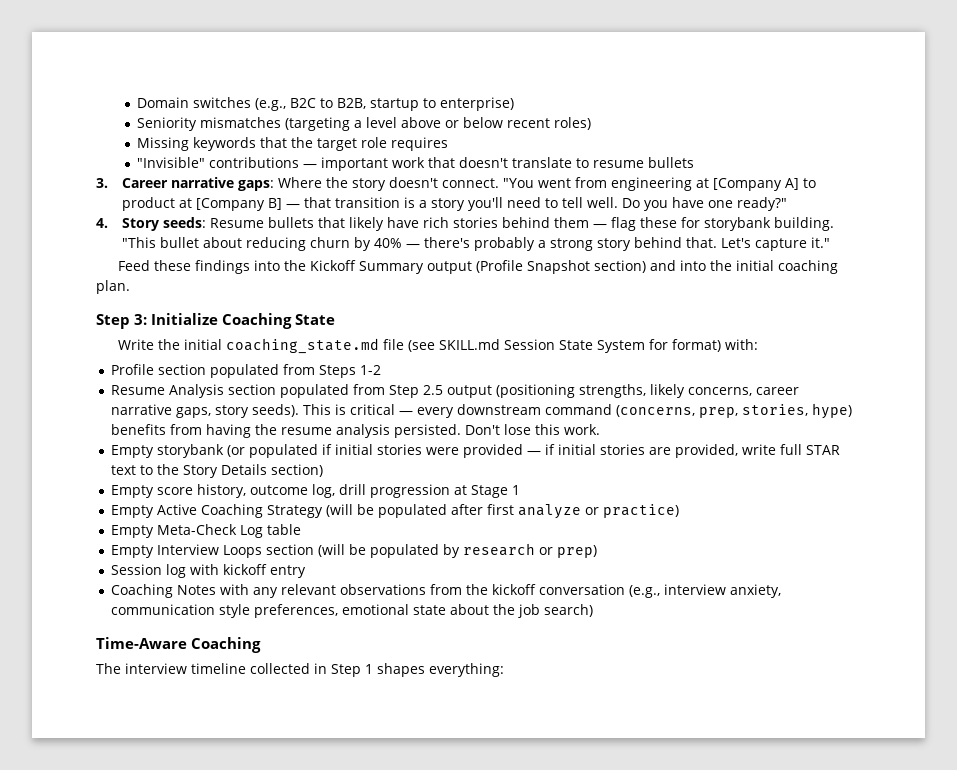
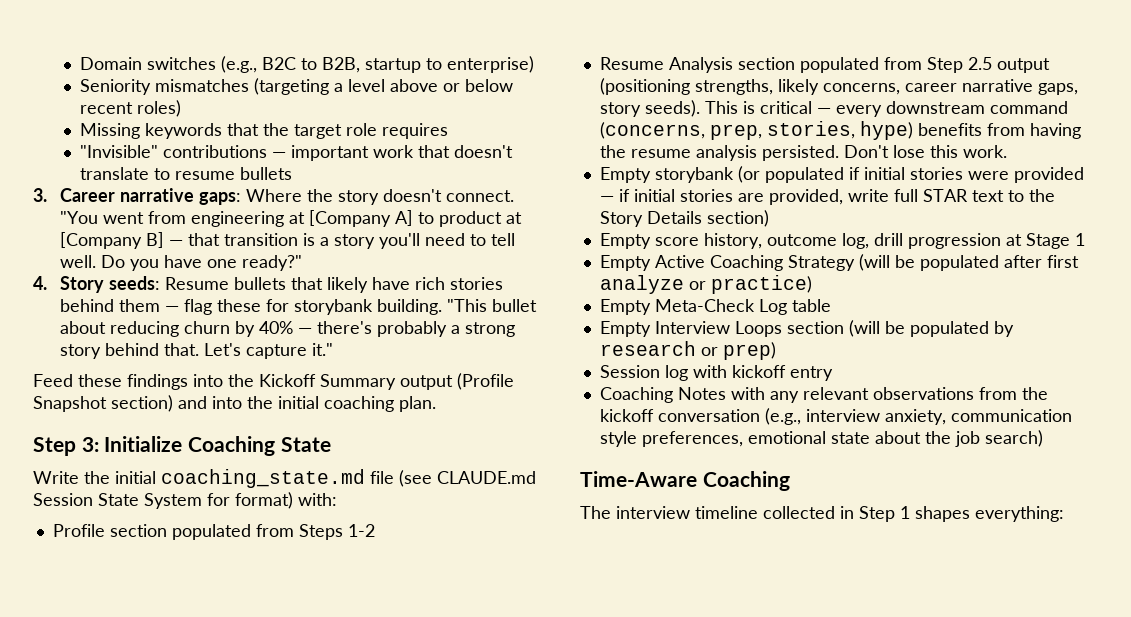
- Write the initial coaching_state.md file (see SKILL.md Session State System for format) with:
+ Write the initial coaching_state.md file (see CLAUDE.md Session State System for format) with:

